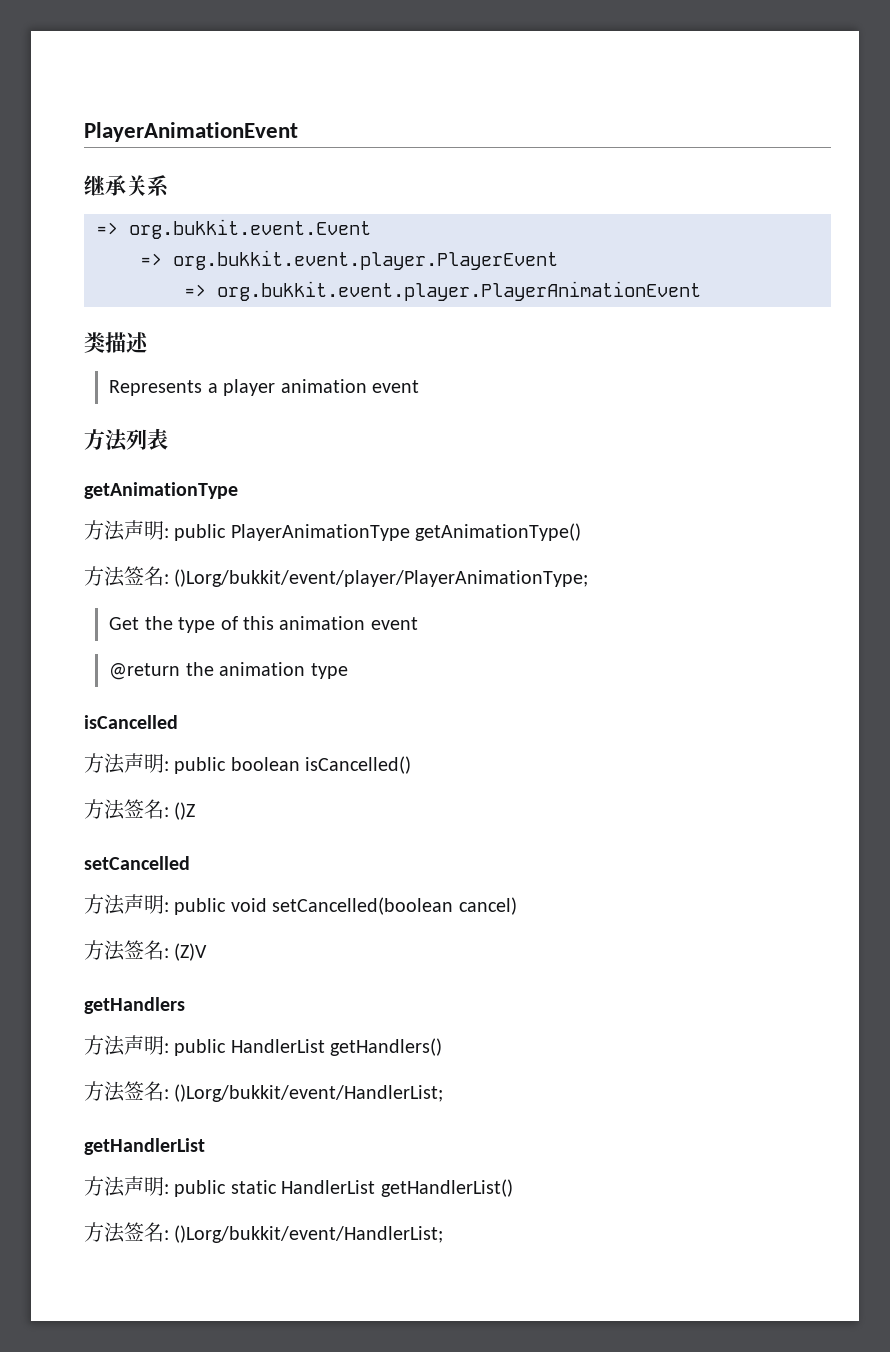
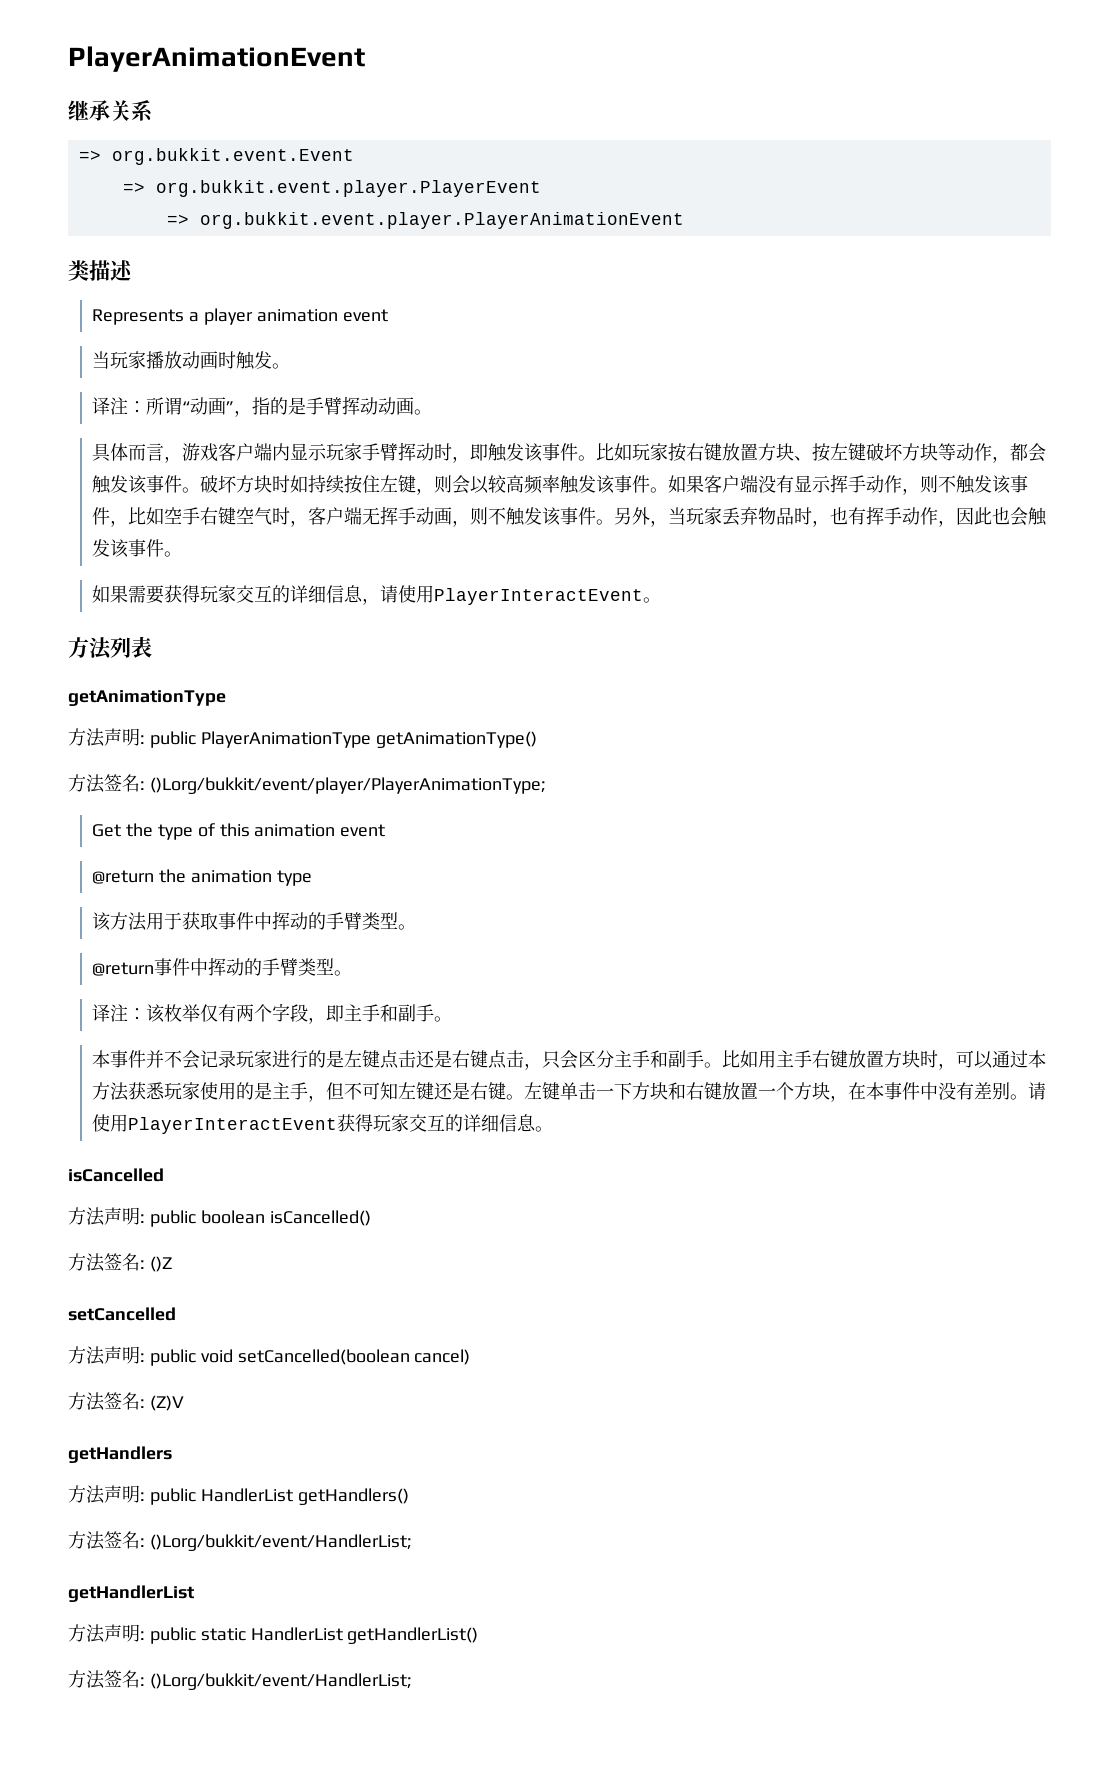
+ 当玩家播放动画时触发。
+ 译注：所谓“动画”，指的是手臂挥动动画。
+ 具体而言，游戏客户端内显示玩家手臂挥动时，即触发该事件。比如玩家按右键放置方块、按左键破坏方块等动作，都会触发该事件。破坏方块时如持续按住左键，则会以较高频率触发该事件。如果客户端没有显示挥手动作，则不触发该事件，比如空手右键空气时，客户端无挥手动画，则不触发该事件。另外，当玩家丢弃物品时，也有挥手动作，因此也会触发该事件。
+ 如果需要获得玩家交互的详细信息，请使用PlayerInteractEvent。
+ 该方法用于获取事件中挥动的手臂类型。
+ @return事件中挥动的手臂类型。
+ 译注：该枚举仅有两个字段，即主手和副手。
+ 本事件并不会记录玩家进行的是左键点击还是右键点击，只会区分主手和副手。比如用主手右键放置方块时，可以通过本方法获悉玩家使用的是主手，但不可知左键还是右键。左键单击一下方块和右键放置一个方块，在本事件中没有差别。请使用PlayerInteractEvent获得玩家交互的详细信息。

